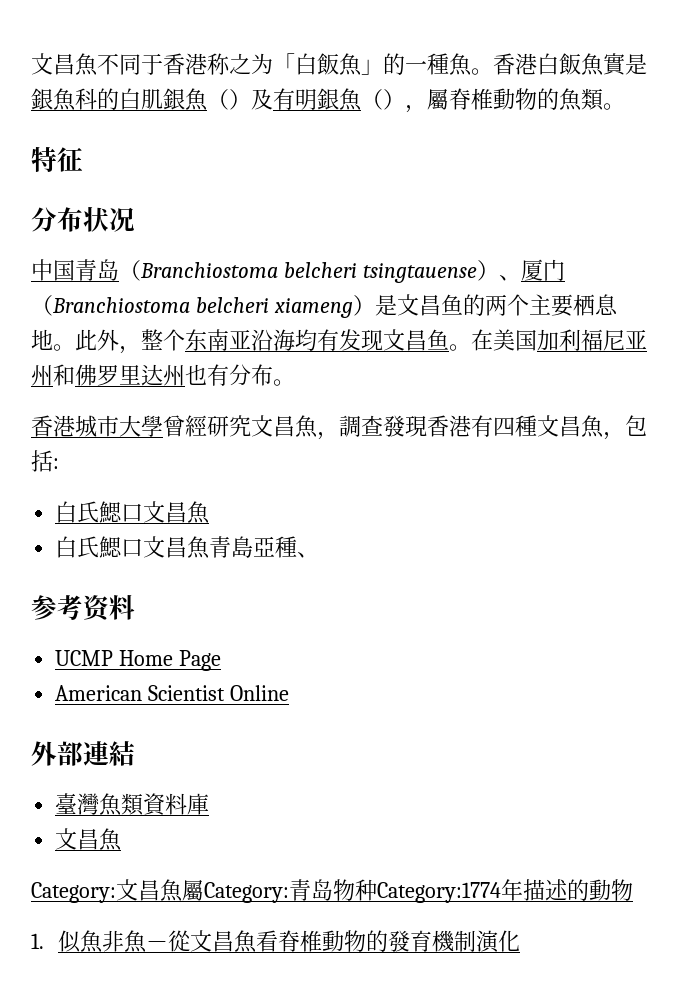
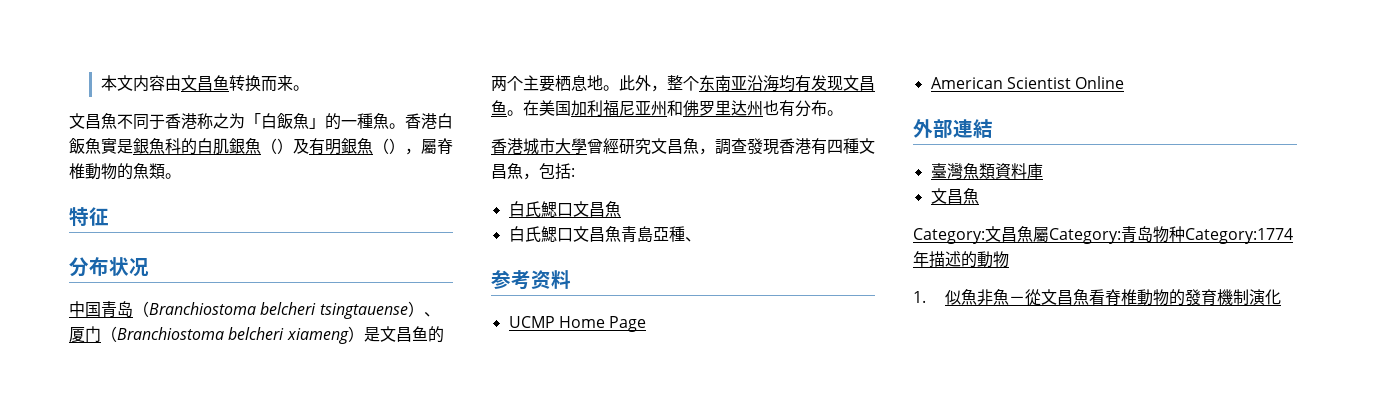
+ 本文内容由文昌鱼转换而来。

